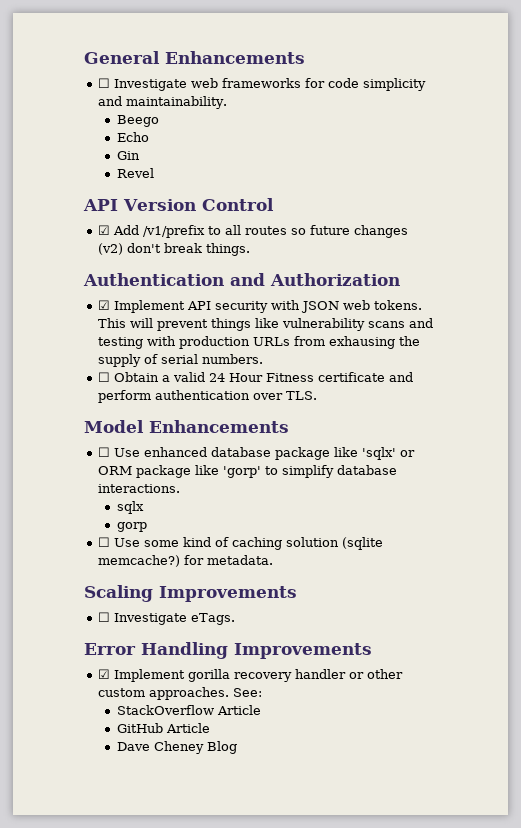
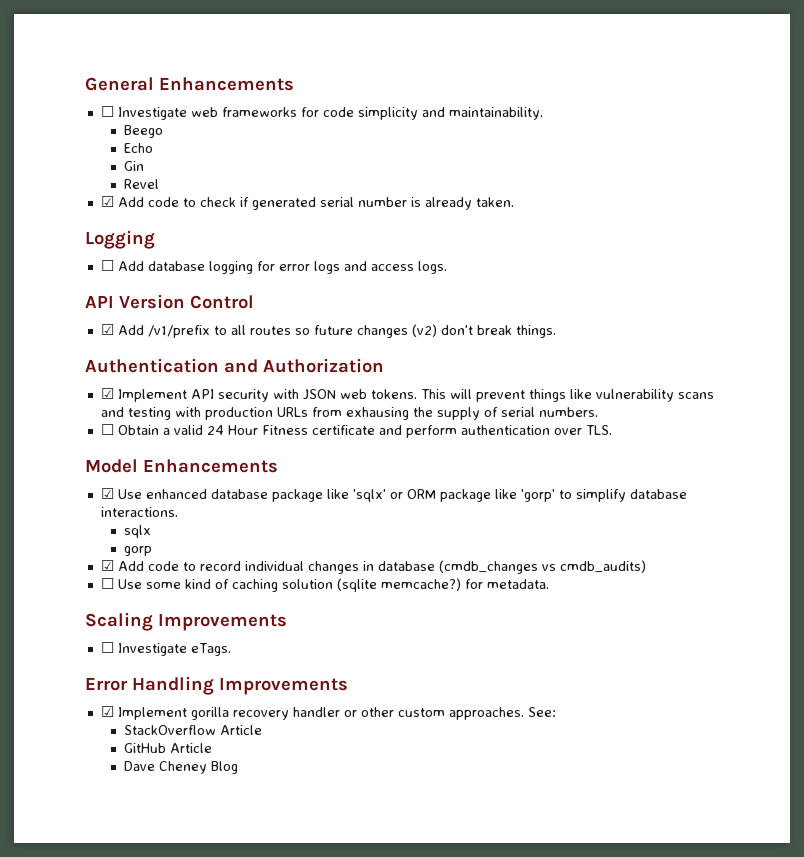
+ ☑ Add code to check if generated serial number is already taken.
+ Logging
+ ☐ Add database logging for error logs and access logs.
- ☐ Use enhanced database package like 'sqlx' or ORM package like 'gorp' to simplify database interactions.
+ ☑ Use enhanced database package like 'sqlx' or ORM package like 'gorp' to simplify database interactions.
+ ☑ Add code to record individual changes in database (cmdb_changes vs cmdb_audits)

